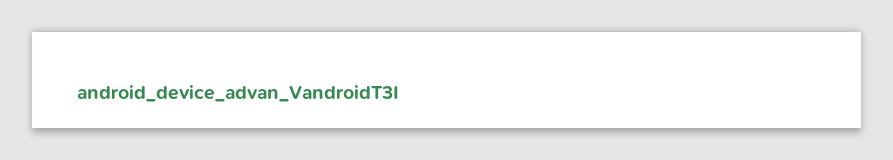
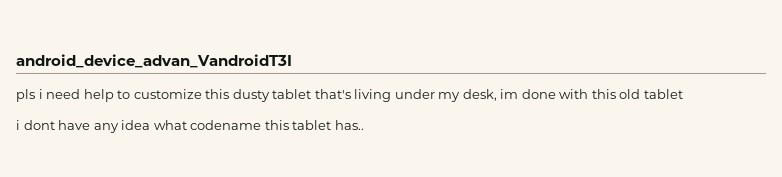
+ pls i need help to customize this dusty tablet that's living under my desk, im done with this old tablet
+ i dont have any idea what codename this tablet has..

